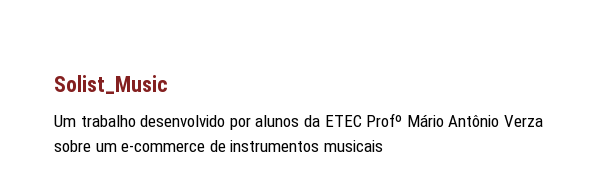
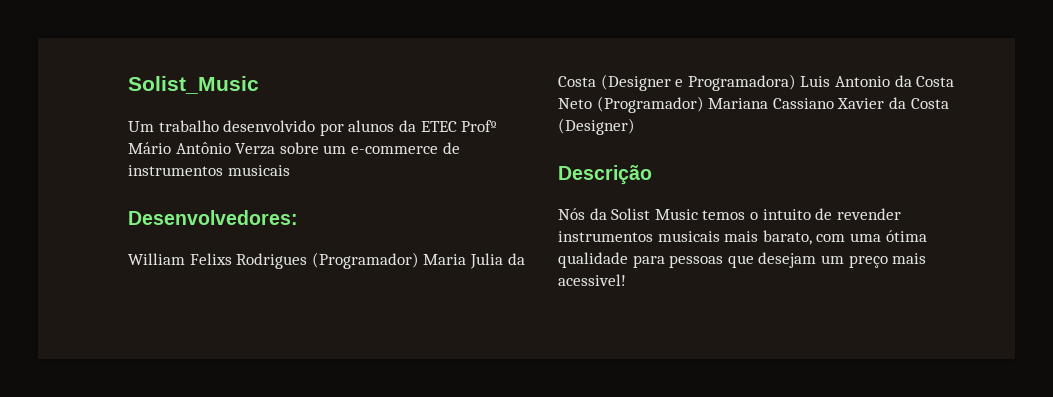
+ Desenvolvedores:
+ William Felixs Rodrigues (Programador) Maria Julia da Costa (Designer e Programadora) Luis Antonio da Costa Neto (Programador) Mariana Cassiano Xavier da Costa (Designer)
+ Descrição
+ Nós da Solist Music temos o intuito de revender instrumentos musicais mais barato, com uma ótima qualidade para pessoas que desejam um preço mais acessivel!

